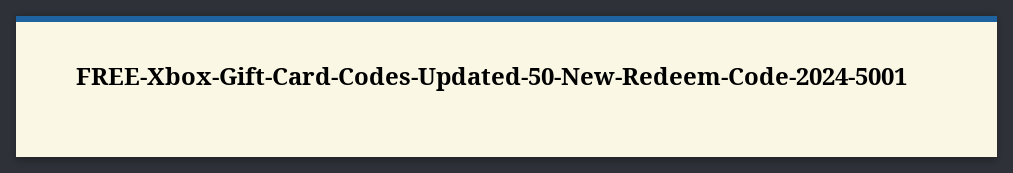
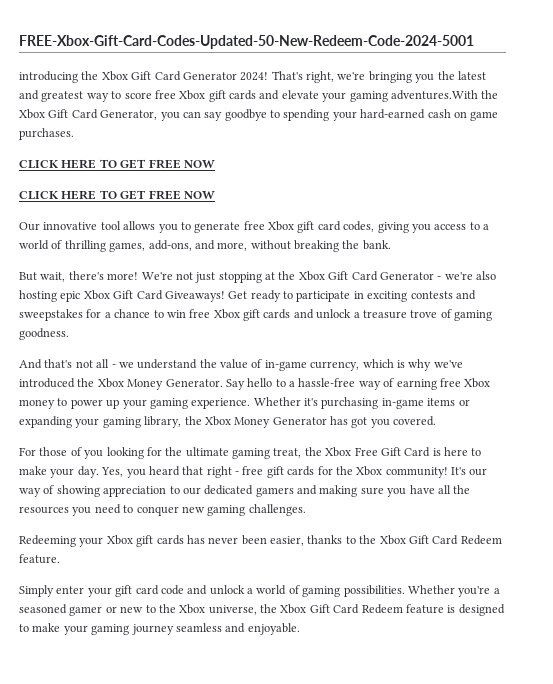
+ introducing the Xbox Gift Card Generator 2024! That's right, we're bringing you the latest and greatest way to score free Xbox gift cards and elevate your gaming adventures.With the Xbox Gift Card Generator, you can say goodbye to spending your hard-earned cash on game purchases.
+ CLICK HERE TO GET FREE NOW
+ CLICK HERE TO GET FREE NOW
+ Our innovative tool allows you to generate free Xbox gift card codes, giving you access to a world of thrilling games, add-ons, and more, without breaking the bank.
+ But wait, there's more! We're not just stopping at the Xbox Gift Card Generator - we're also hosting epic Xbox Gift Card Giveaways! Get ready to participate in exciting contests and sweepstakes for a chance to win free Xbox gift cards and unlock a treasure trove of gaming goodness.
+ And that's not all - we understand the value of in-game currency, which is why we've introduced the Xbox Money Generator. Say hello to a hassle-free way of earning free Xbox money to power up your gaming experience. Whether it's purchasing in-game items or expanding your gaming library, the Xbox Money Generator has got you covered.
+ For those of you looking for the ultimate gaming treat, the Xbox Free Gift Card is here to make your day. Yes, you heard that right - free gift cards for the Xbox community! It's our way of showing appreciation to our dedicated gamers and making sure you have all the resources you need to conquer new gaming challenges.
+ Redeeming your Xbox gift cards has never been easier, thanks to the Xbox Gift Card Redeem feature.
+ Simply enter your gift card code and unlock a world of gaming possibilities. Whether you're a seasoned gamer or new to the Xbox universe, the Xbox Gift Card Redeem feature is designed to make your gaming journey seamless and enjoyable.

